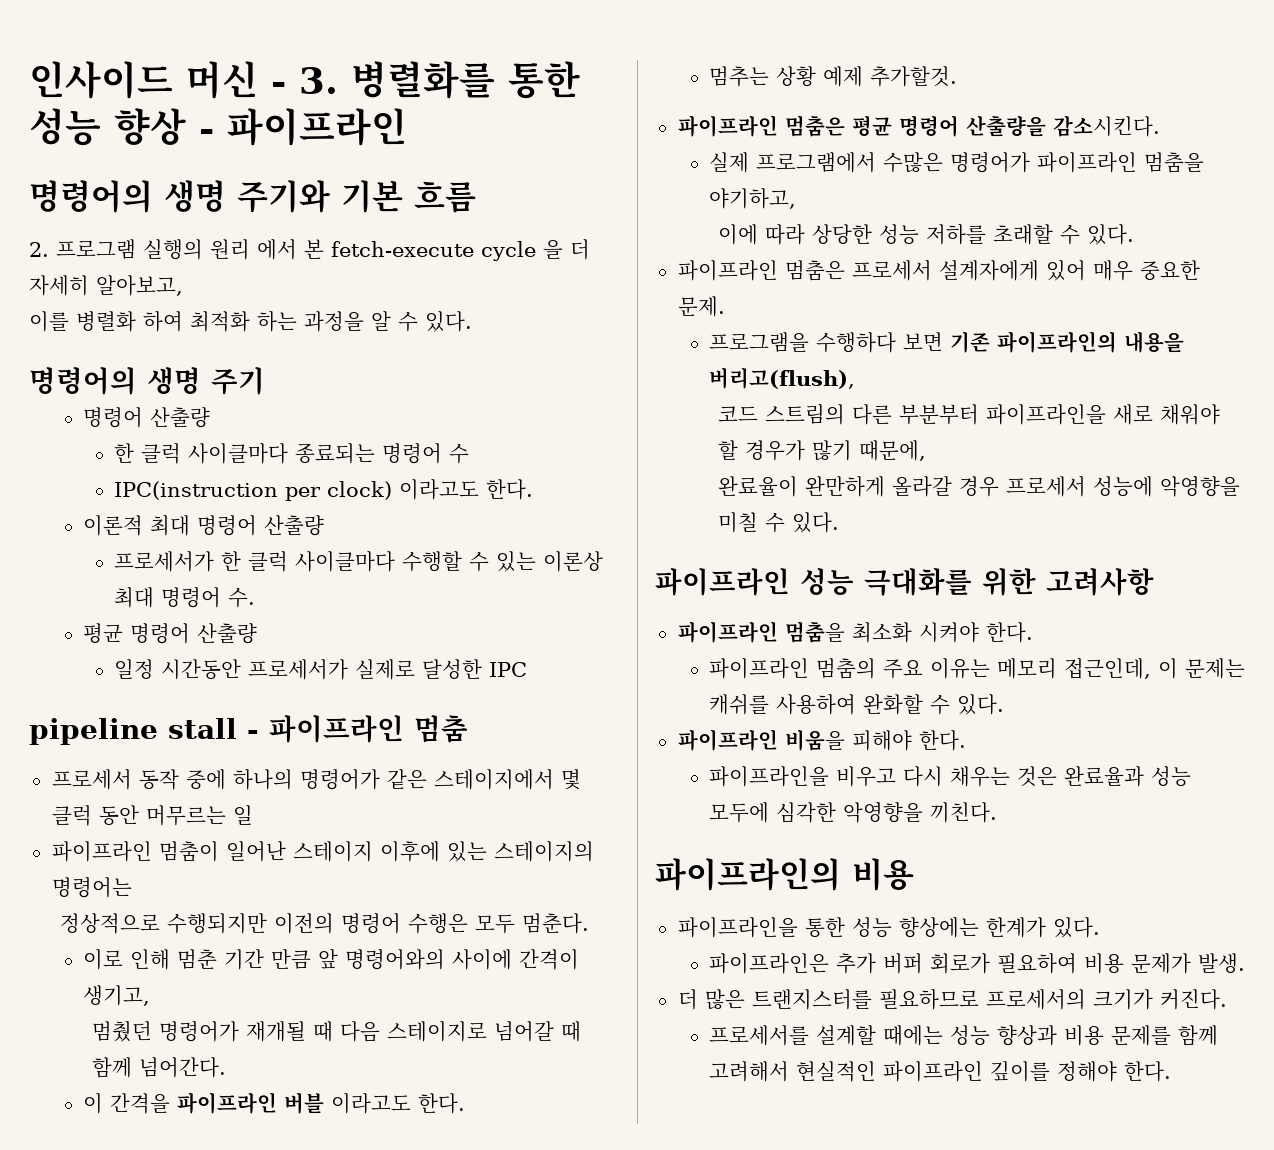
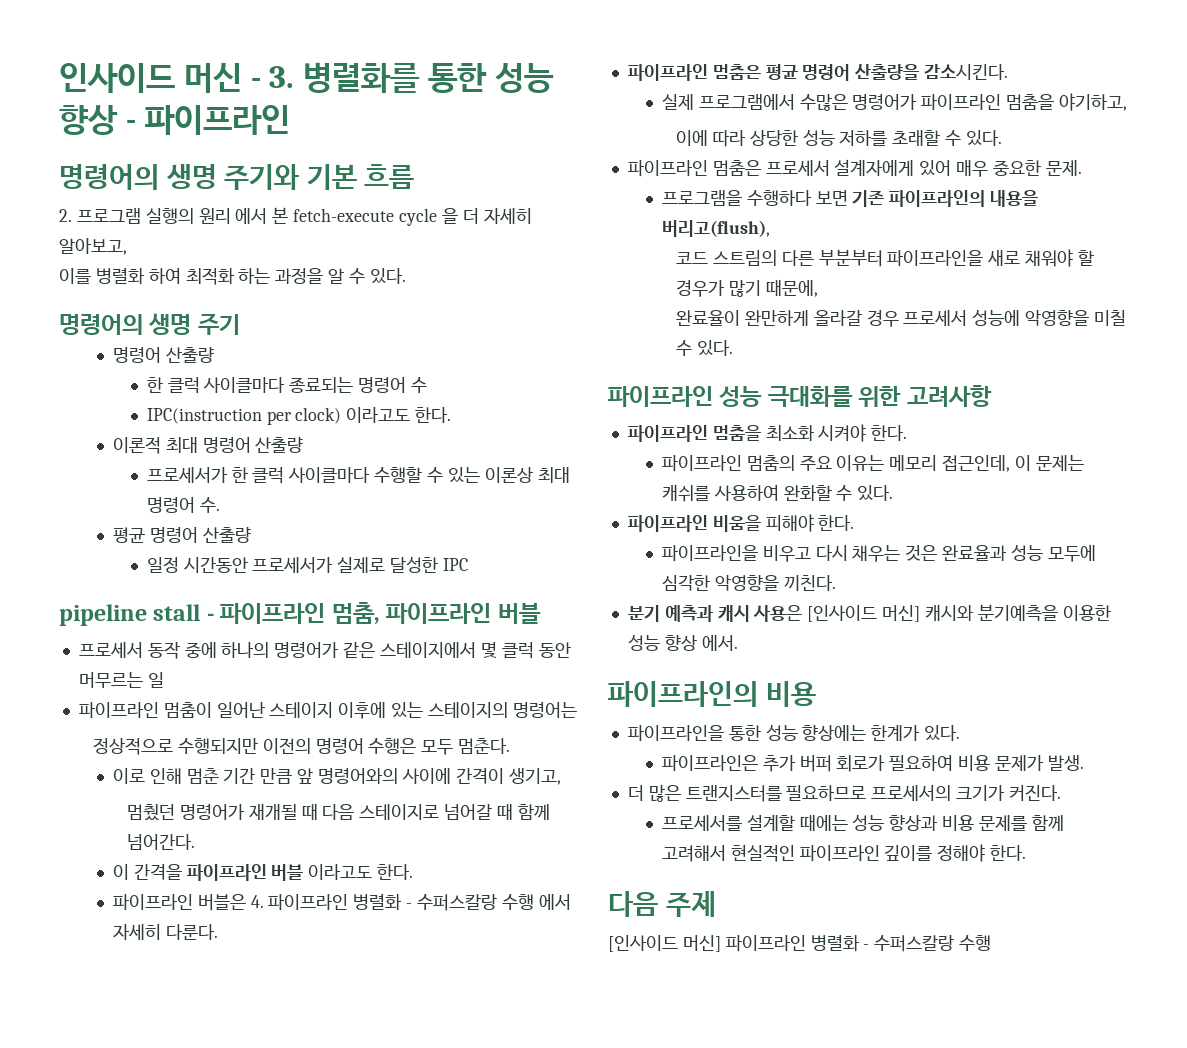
- pipeline stall - 파이프라인 멈춤
+ pipeline stall - 파이프라인 멈춤, 파이프라인 버블
- 멈추는 상황 예제 추가할것.
+ 파이프라인 버블은 4. 파이프라인 병렬화 - 수퍼스칼랑 수행 에서 자세히 다룬다.
+ 분기 예측과 캐시 사용은 [인사이드 머신] 캐시와 분기예측을 이용한 성능 향상 에서.
+ 다음 주제
+ [인사이드 머신] 파이프라인 병렬화 - 수퍼스칼랑 수행

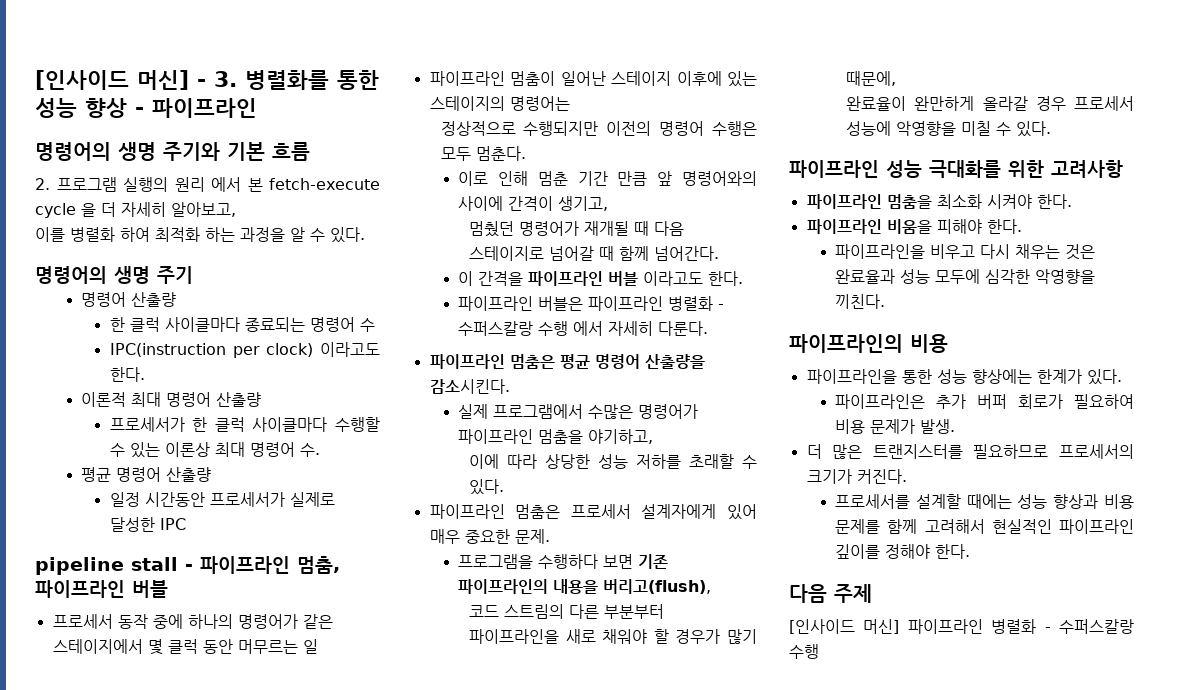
- 인사이드 머신 - 3. 병렬화를 통한 성능 향상 - 파이프라인
+ [인사이드 머신] - 3. 병렬화를 통한 성능 향상 - 파이프라인
- 파이프라인 버블은 4. 파이프라인 병렬화 - 수퍼스칼랑 수행 에서 자세히 다룬다.
+ 파이프라인 버블은 파이프라인 병렬화 - 수퍼스칼랑 수행 에서 자세히 다룬다.
- 파이프라인 멈춤의 주요 이유는 메모리 접근인데, 이 문제는 캐쉬를 사용하여 완화할 수 있다.
- 분기 예측과 캐시 사용은 [인사이드 머신] 캐시와 분기예측을 이용한 성능 향상 에서.

